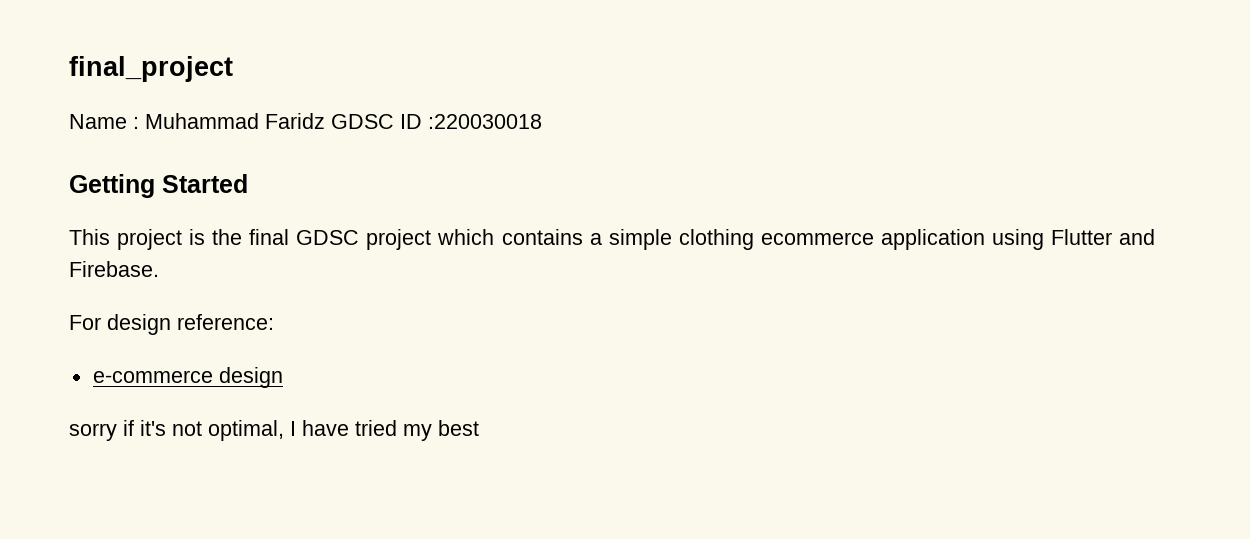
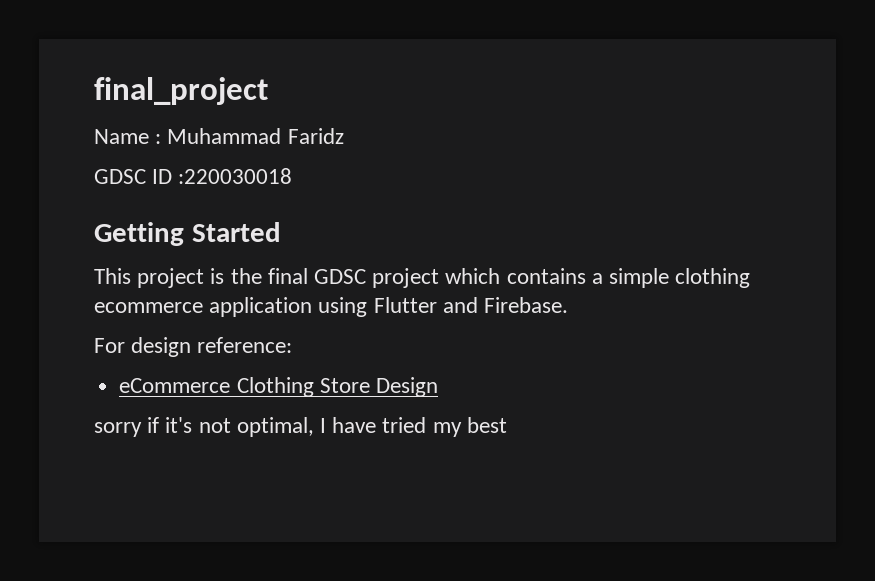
- Name : Muhammad Faridz GDSC ID :220030018
+ Name : Muhammad Faridz
+ GDSC ID :220030018
- e-commerce design
+ eCommerce Clothing Store Design

